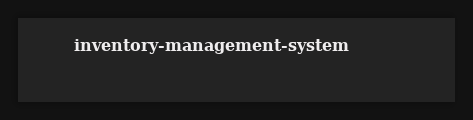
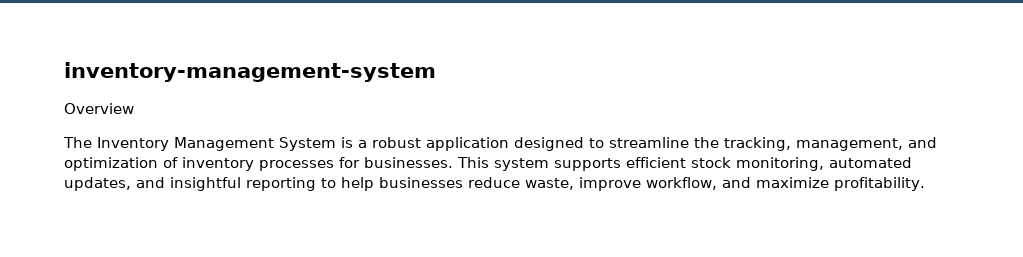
+ Overview
+ The Inventory Management System is a robust application designed to streamline the tracking, management, and optimization of inventory processes for businesses. This system supports efficient stock monitoring, automated updates, and insightful reporting to help businesses reduce waste, improve workflow, and maximize profitability.

